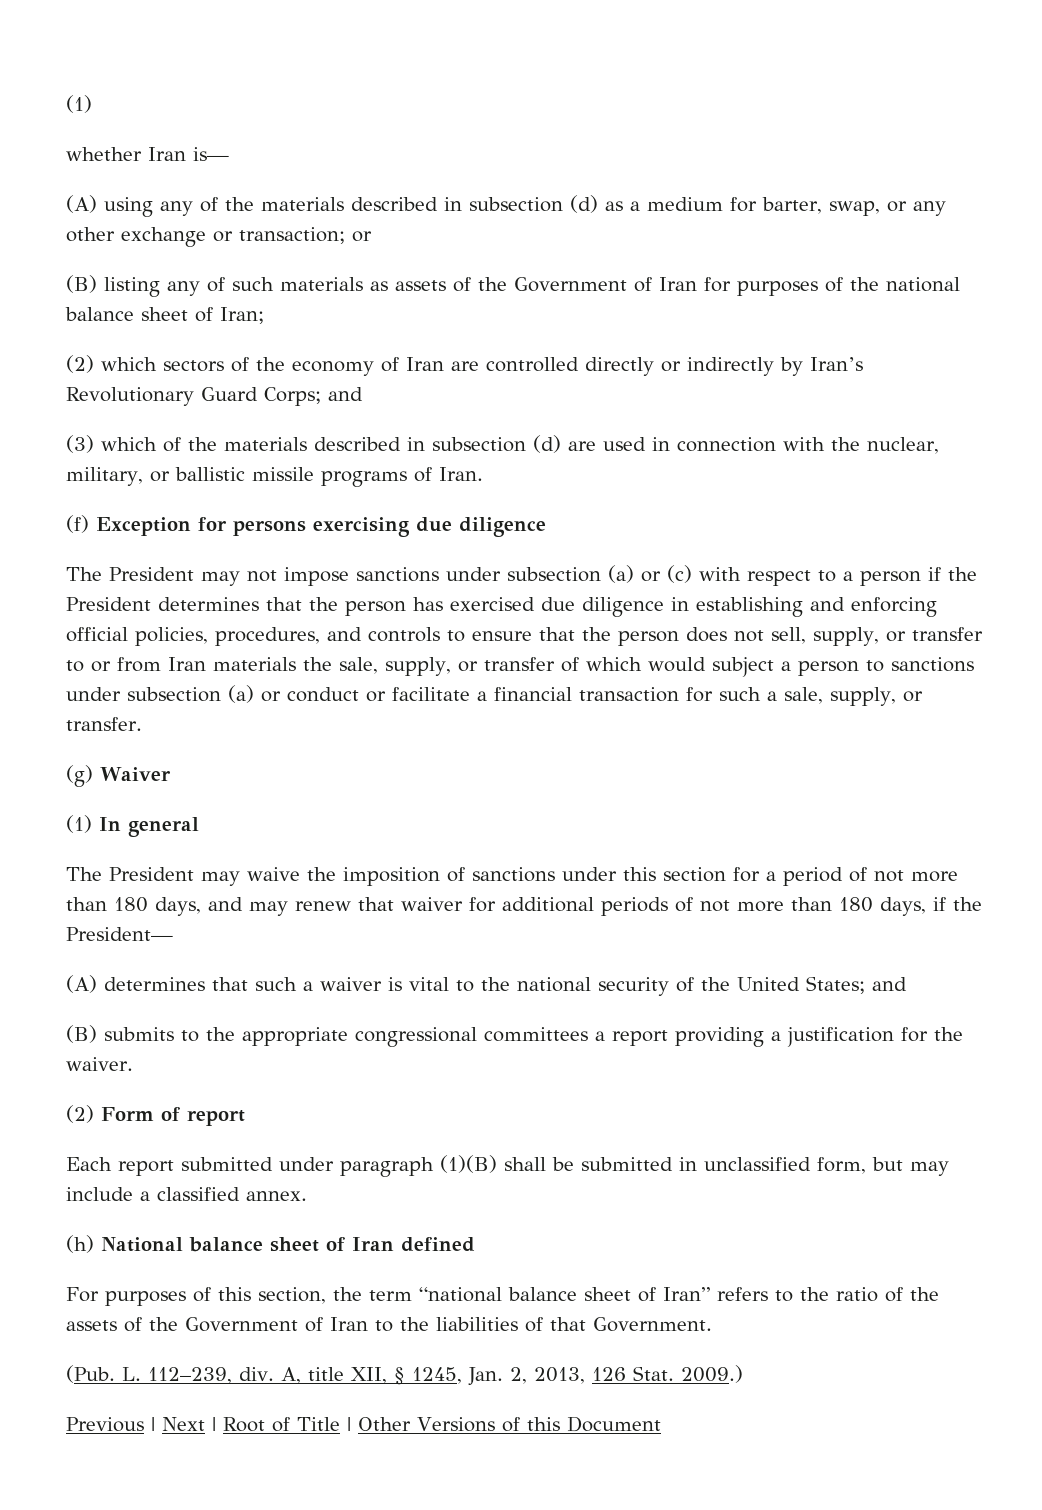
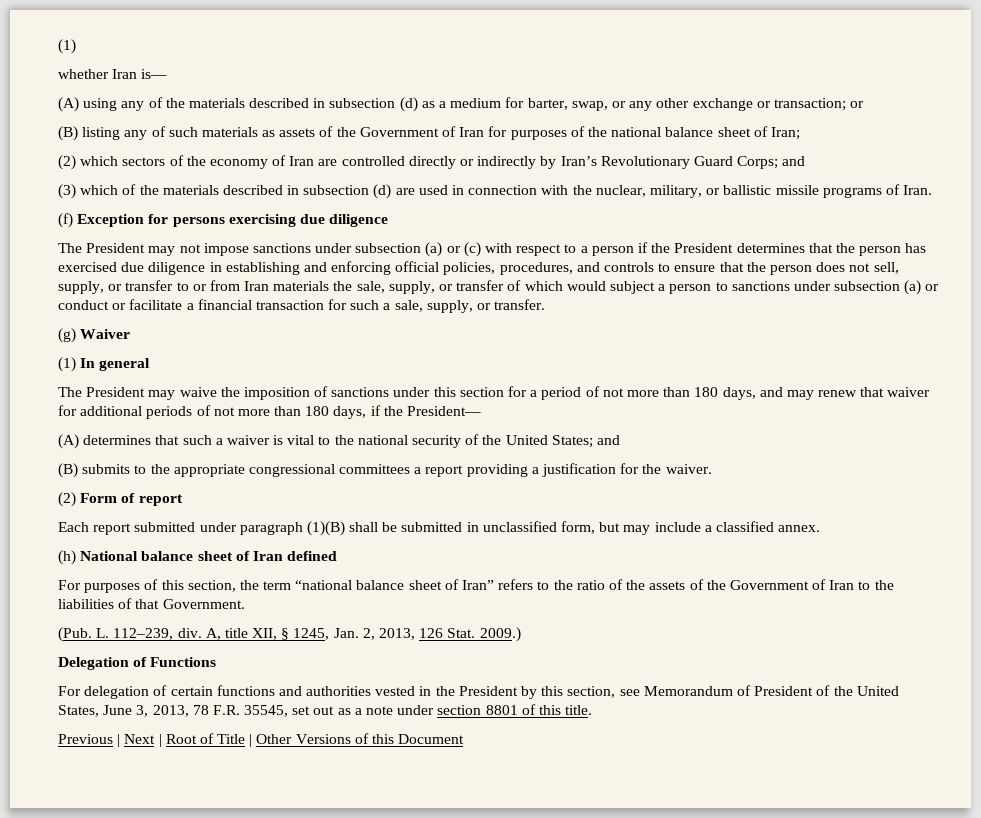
+ Delegation of Functions
+ For delegation of certain functions and authorities vested in the President by this section, see Memorandum of President of the United States, June 3, 2013, 78 F.R. 35545, set out as a note under section 8801 of this title.

